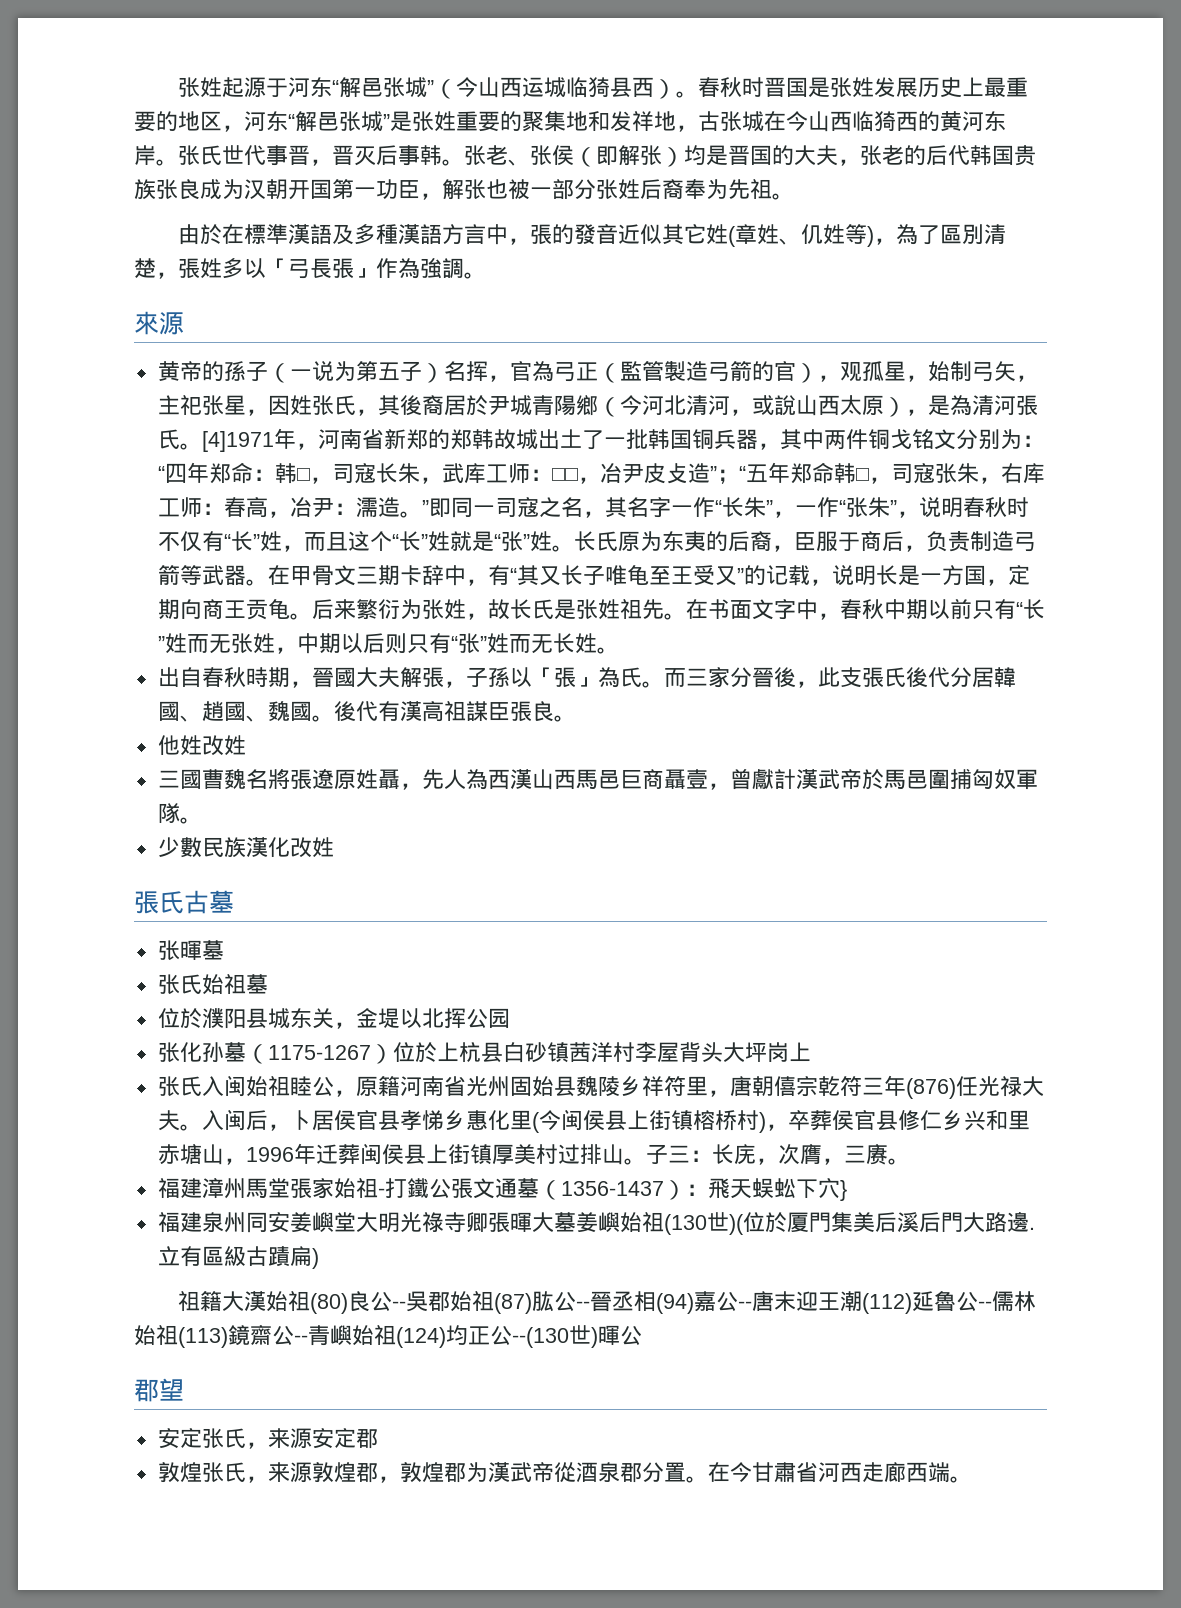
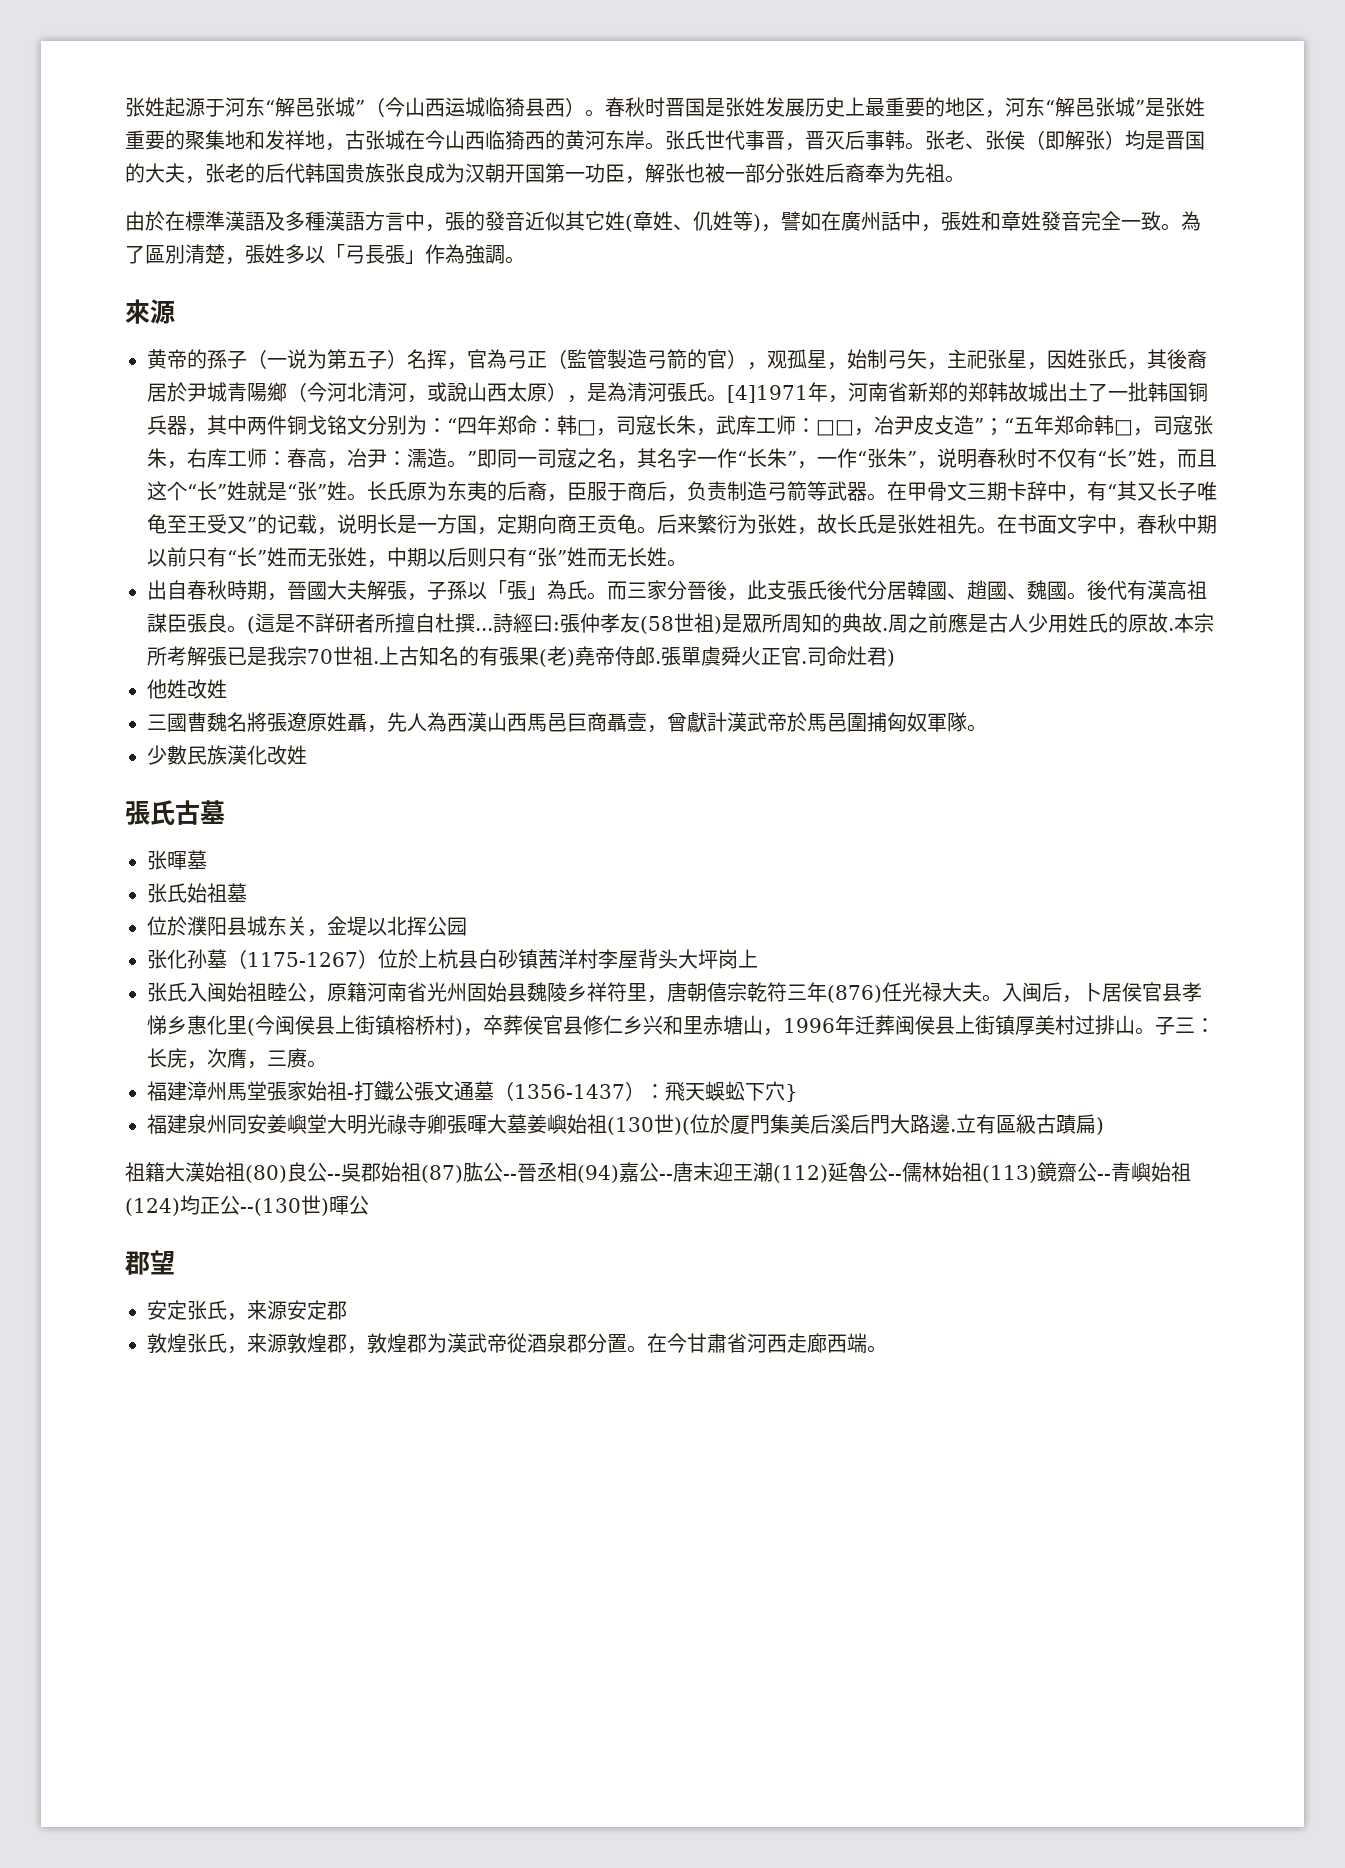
- 由於在標準漢語及多種漢語方言中，張的發音近似其它姓(章姓、仉姓等)，為了區別清楚，張姓多以「弓長張」作為強調。
+ 由於在標準漢語及多種漢語方言中，張的發音近似其它姓(章姓、仉姓等)，譬如在廣州話中，張姓和章姓發音完全一致。為了區別清楚，張姓多以「弓長張」作為強調。
+ (這是不詳研者所擅自杜撰...詩經曰:張仲孝友(58世祖)是眾所周知的典故.周之前應是古人少用姓氏的原故.本宗所考解張已是我宗70世祖.上古知名的有張果(老)堯帝侍郎.張單虞舜火正官.司命灶君)

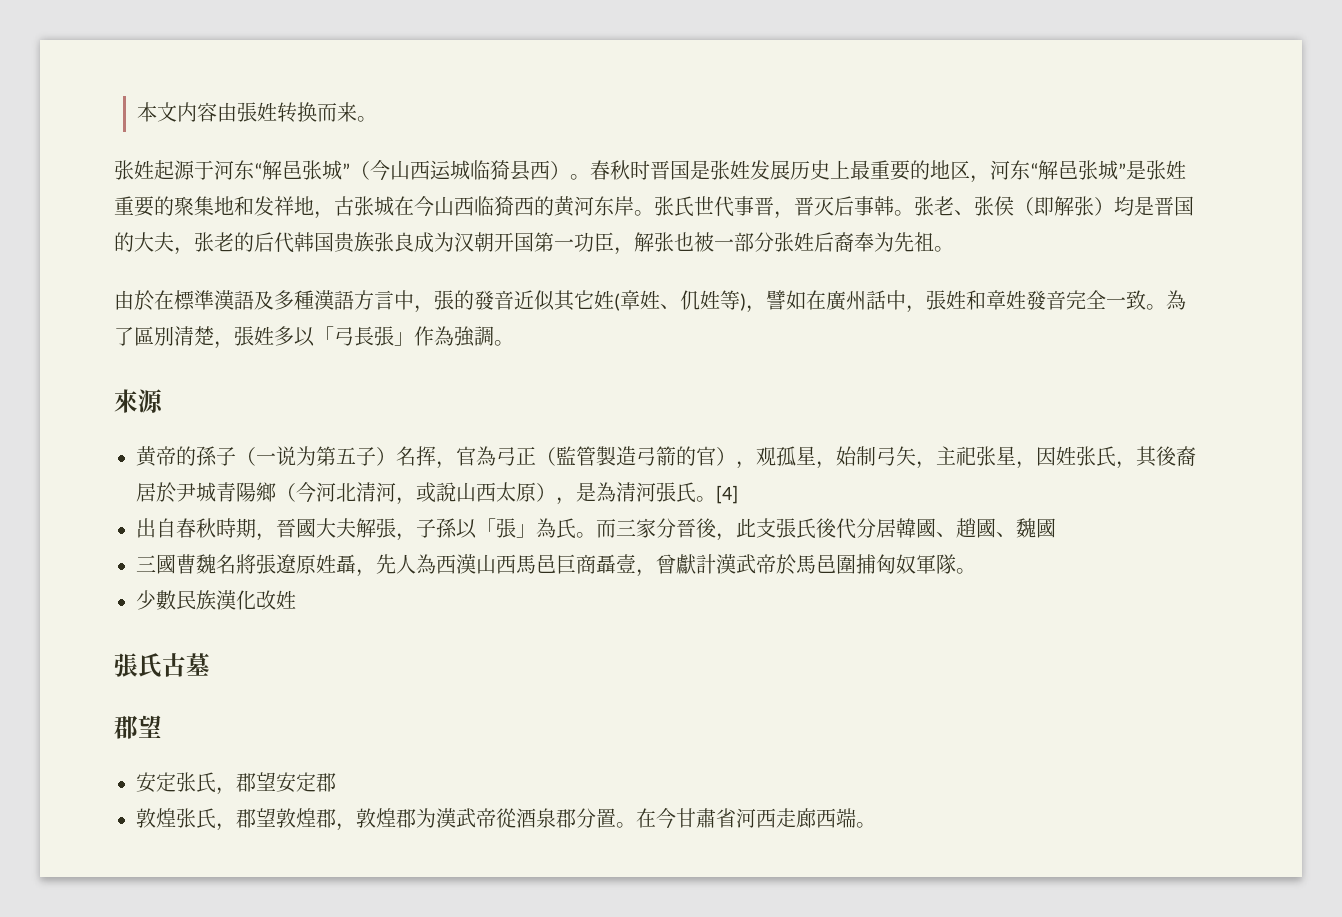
+ 本文内容由張姓转换而来。
- [4]1971年，河南省新郑的郑韩故城出土了一批韩国铜兵器，其中两件铜戈铭文分别为：“四年郑命：韩□，司寇长朱，武库工师：□□，冶尹皮攴造”；“五年郑命韩□，司寇张朱，右库工师：春高，冶尹：濡造。”即同一司寇之名，其名字一作“长朱”，一作“张朱”，说明春秋时不仅有“长”姓，而且这个“长”姓就是“张”姓。长氏原为东夷的后裔，臣服于商后，负责制造弓箭等武器。在甲骨文三期卡辞中，有“其又长子唯龟至王受又”的记载，说明长是一方国，定期向商王贡龟。后来繁衍为张姓，故长氏是张姓祖先。在书面文字中，春秋中期以前只有“长”姓而无张姓，中期以后则只有“张”姓而无长姓。
+ [4]
- 而三家分晉後，此支張氏後代分居韓國、趙國、魏國。後代有漢高祖謀臣張良。(這是不詳研者所擅自杜撰...詩經曰:張仲孝友(58世祖)是眾所周知的典故.周之前應是古人少用姓氏的原故.本宗所考解張已是我宗70世祖.上古知名的有張果(老)堯帝侍郎.張單虞舜火正官.司命灶君)
- 他姓改姓
+ 而三家分晉後，此支張氏後代分居韓國、趙國、魏國
- 张暉墓
- 张氏始祖墓
- 位於濮阳县城东关，金堤以北挥公园
- 张化孙墓（1175-1267）位於上杭县白砂镇茜洋村李屋背头大坪岗上
- 张氏入闽始祖睦公，原籍河南省光州固始县魏陵乡祥符里，唐朝僖宗乾符三年(876)任光禄大夫。入闽后，卜居侯官县孝悌乡惠化里(今闽侯县上街镇榕桥村)，卒葬侯官县修仁乡兴和里赤塘山，1996年迁葬闽侯县上街镇厚美村过排山。子三：长庑，次膺，三赓。
- 福建漳州馬堂張家始祖-打鐵公張文通墓（1356-1437）：飛天蜈蚣下穴}
- 福建泉州同安姜嶼堂大明光祿寺卿張暉大墓姜嶼始祖(130世)(位於厦門集美后溪后門大路邊.立有區級古蹟扁)
- 祖籍大漢始祖(80)良公--吳郡始祖(87)肱公--晉丞相(94)嘉公--唐末迎王潮(112)延魯公--儒林始祖(113)鏡齋公--青嶼始祖(124)均正公--(130世)暉公
- 安定张氏，来源安定郡
+ 安定张氏，郡望安定郡
- 敦煌张氏，来源敦煌郡，敦煌郡为漢武帝從酒泉郡分置。
+ 敦煌张氏，郡望敦煌郡，敦煌郡为漢武帝從酒泉郡分置。

